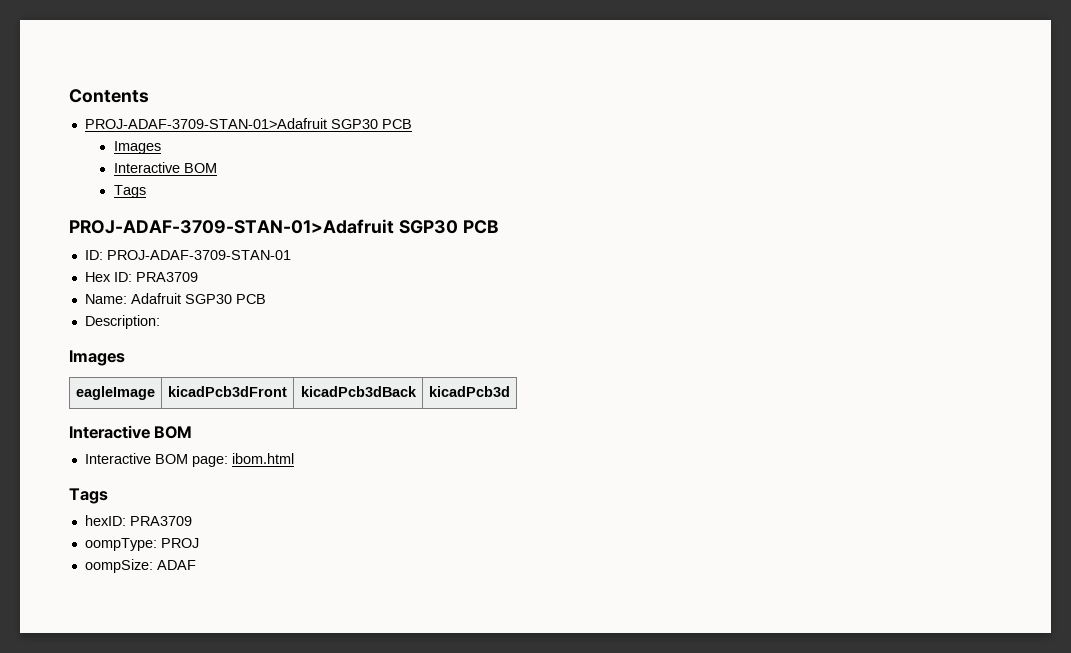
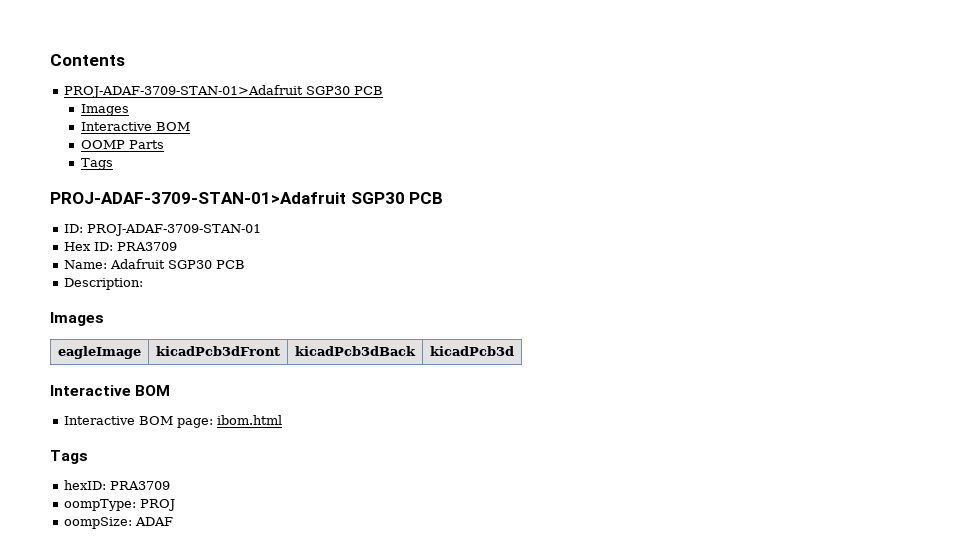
+ OOMP Parts

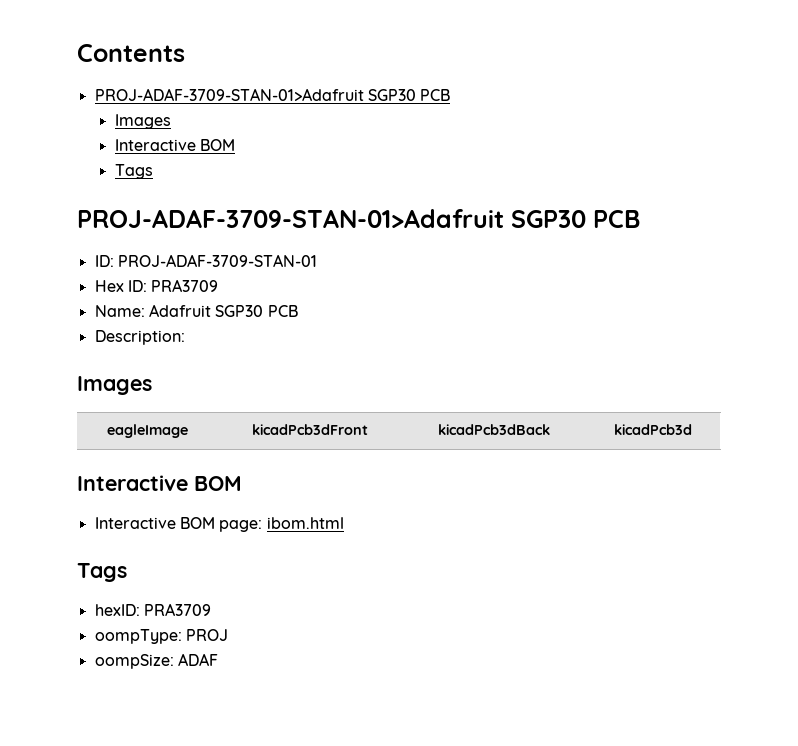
- OOMP Parts

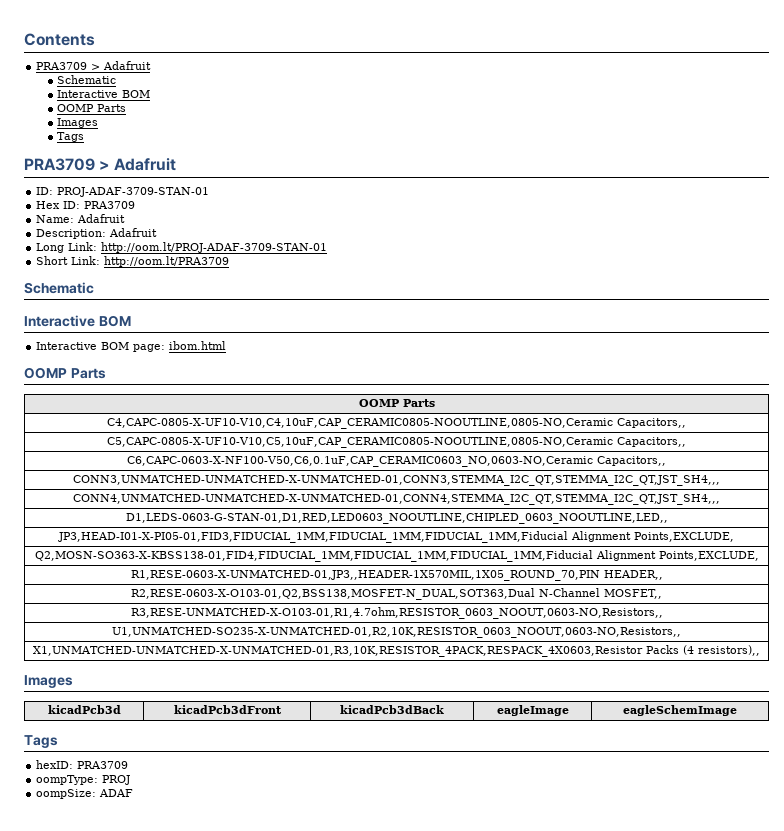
  Contents
- PROJ-ADAF-3709-STAN-01>Adafruit SGP30 PCB
+ PRA3709 > Adafruit
+ Schematic
+ Interactive BOM
+ OOMP Parts
  Images
- Interactive BOM
  Tags
- PROJ-ADAF-3709-STAN-01>Adafruit SGP30 PCB
+ PRA3709 > Adafruit
- Name: Adafruit SGP30 PCB
+ Name: Adafruit
- Description:
- Images
- eagleImage | kicadPcb3dFront | kicadPcb3dBack | kicadPcb3d
+ Description: Adafruit
+ Long Link: http://oom.lt/PROJ-ADAF-3709-STAN-01
+ Short Link: http://oom.lt/PRA3709
+ Schematic
  Interactive BOM page: ibom.html
+ OOMP Parts
+ OOMP Parts
+ C4,CAPC-0805-X-UF10-V10,C4,10uF,CAP_CERAMIC0805-NOOUTLINE,0805-NO,Ceramic Capacitors,,
+ C5,CAPC-0805-X-UF10-V10,C5,10uF,CAP_CERAMIC0805-NOOUTLINE,0805-NO,Ceramic Capacitors,,
+ C6,CAPC-0603-X-NF100-V50,C6,0.1uF,CAP_CERAMIC0603_NO,0603-NO,Ceramic Capacitors,,
+ CONN3,UNMATCHED-UNMATCHED-X-UNMATCHED-01,CONN3,STEMMA_I2C_QT,STEMMA_I2C_QT,JST_SH4,,,
+ CONN4,UNMATCHED-UNMATCHED-X-UNMATCHED-01,CONN4,STEMMA_I2C_QT,STEMMA_I2C_QT,JST_SH4,,,
+ D1,LEDS-0603-G-STAN-01,D1,RED,LED0603_NOOUTLINE,CHIPLED_0603_NOOUTLINE,LED,,
+ JP3,HEAD-I01-X-PI05-01,FID3,FIDUCIAL_1MM,FIDUCIAL_1MM,FIDUCIAL_1MM,Fiducial Alignment Points,EXCLUDE,
+ Q2,MOSN-SO363-X-KBSS138-01,FID4,FIDUCIAL_1MM,FIDUCIAL_1MM,FIDUCIAL_1MM,Fiducial Alignment Points,EXCLUDE,
+ R1,RESE-0603-X-UNMATCHED-01,JP3,,HEADER-1X570MIL,1X05_ROUND_70,PIN HEADER,,
+ R2,RESE-0603-X-O103-01,Q2,BSS138,MOSFET-N_DUAL,SOT363,Dual N-Channel MOSFET,,
+ R3,RESE-UNMATCHED-X-O103-01,R1,4.7ohm,RESISTOR_0603_NOOUT,0603-NO,Resistors,,
+ U1,UNMATCHED-SO235-X-UNMATCHED-01,R2,10K,RESISTOR_0603_NOOUT,0603-NO,Resistors,,
+ X1,UNMATCHED-UNMATCHED-X-UNMATCHED-01,R3,10K,RESISTOR_4PACK,RESPACK_4X0603,Resistor Packs (4 resistors),,
+ Images
+ kicadPcb3d | kicadPcb3dFront | kicadPcb3dBack | eagleImage | eagleSchemImage

